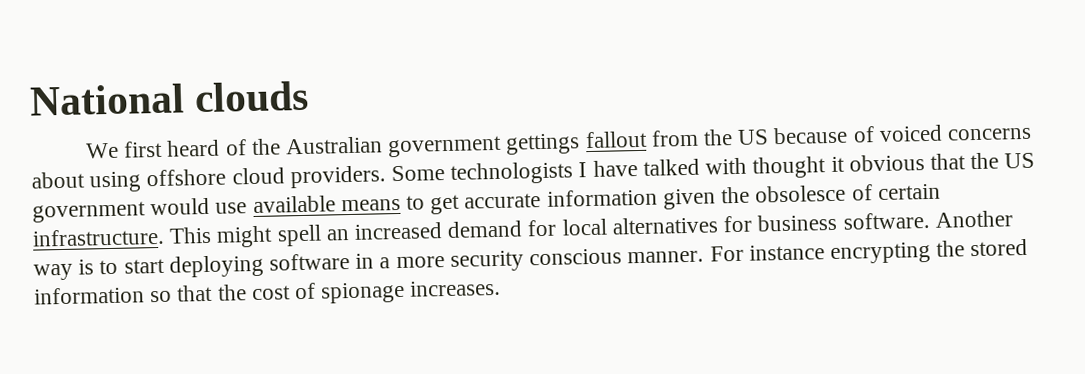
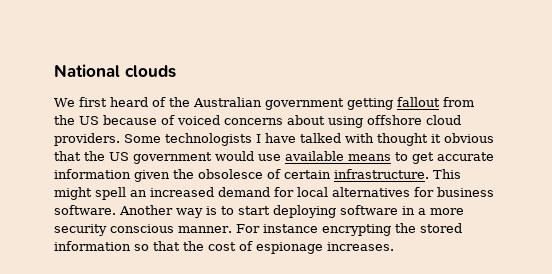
- We first heard of the Australian government gettings fallout from the US because of voiced concerns about using offshore cloud providers.
+ We first heard of the Australian government getting fallout from the US because of voiced concerns about using offshore cloud providers.
- For instance encrypting the stored information so that the cost of spionage increases.
+ For instance encrypting the stored information so that the cost of espionage increases.

